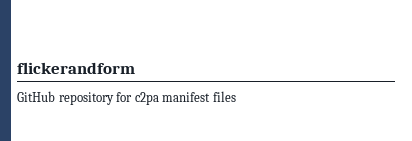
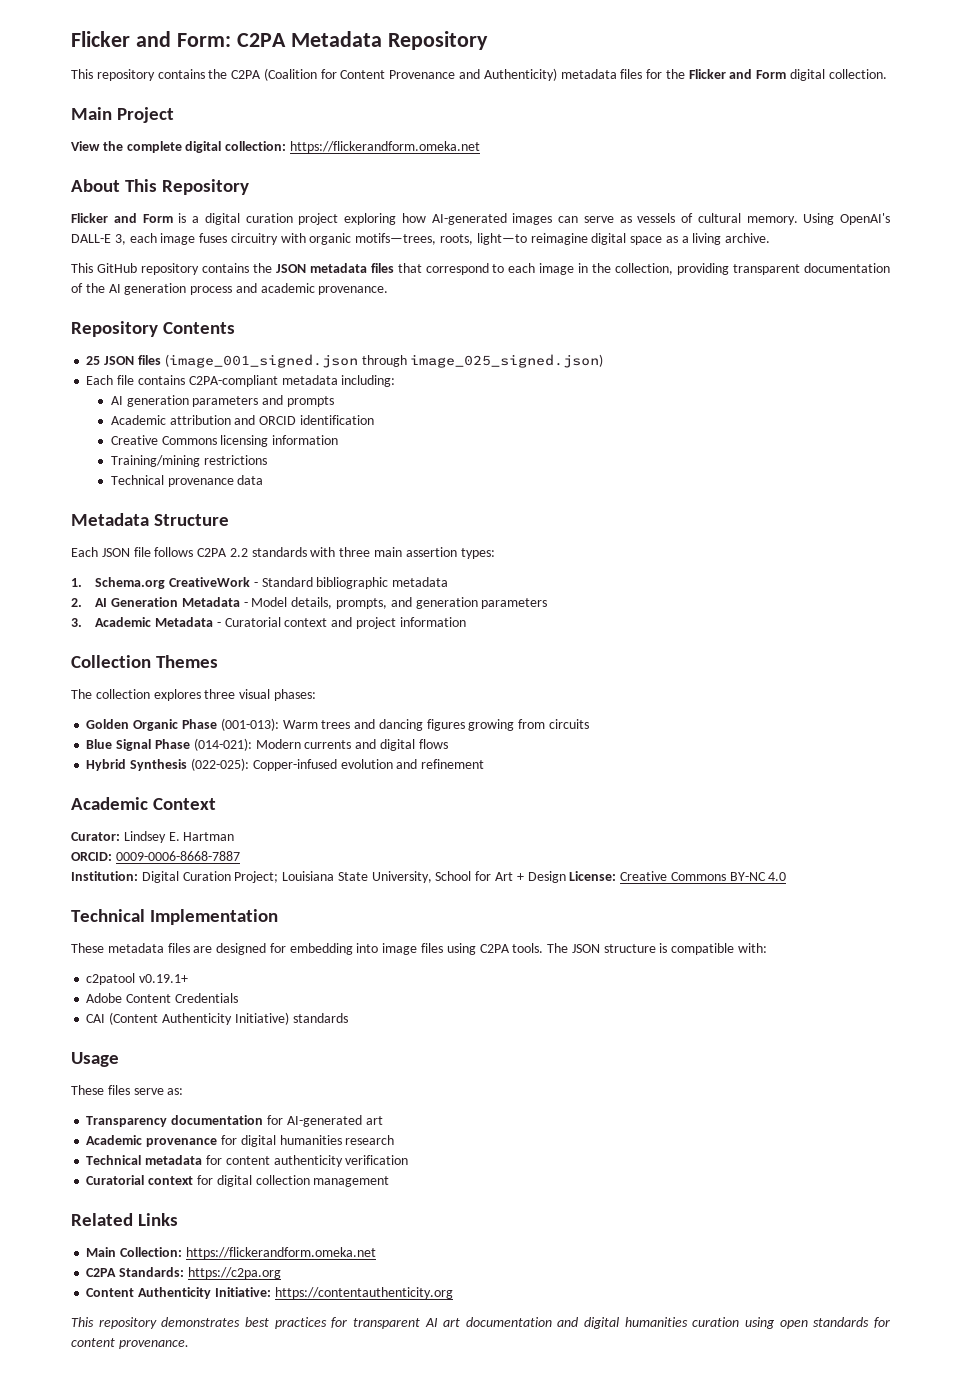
- flickerandform
- GitHub repository for c2pa manifest files
+ Flicker and Form: C2PA Metadata Repository
+ This repository contains the C2PA (Coalition for Content Provenance and Authenticity) metadata files for the Flicker and Form digital collection.
+ Main Project
+ View the complete digital collection: https://flickerandform.omeka.net
+ About This Repository
+ Flicker and Form is a digital curation project exploring how AI-generated images can serve as vessels of cultural memory. Using OpenAI's DALL-E 3, each image fuses circuitry with organic motifs—trees, roots, light—to reimagine digital space as a living archive.
+ This GitHub repository contains the JSON metadata files that correspond to each image in the collection, providing transparent documentation of the AI generation process and academic provenance.
+ Repository Contents
+ 25 JSON files (image_001_signed.json through image_025_signed.json)
+ Each file contains C2PA-compliant metadata including:
+ AI generation parameters and prompts
+ Academic attribution and ORCID identification
+ Creative Commons licensing information
+ Training/mining restrictions
+ Technical provenance data
+ Metadata Structure
+ Each JSON file follows C2PA 2.2 standards with three main assertion types:
+ 1. Schema.org CreativeWork - Standard bibliographic metadata
+ 2. AI Generation Metadata - Model details, prompts, and generation parameters
+ 3. Academic Metadata - Curatorial context and project information
+ Collection Themes
+ The collection explores three visual phases:
+ Golden Organic Phase (001-013): Warm trees and dancing figures growing from circuits
+ Blue Signal Phase (014-021): Modern currents and digital flows
+ Hybrid Synthesis (022-025): Copper-infused evolution and refinement
+ Academic Context
+ Curator: Lindsey E. Hartman
+ ORCID: 0009-0006-8668-7887
+ Institution: Digital Curation Project; Louisiana State University, School for Art + Design License: Creative Commons BY-NC 4.0
+ Technical Implementation
+ These metadata files are designed for embedding into image files using C2PA tools. The JSON structure is compatible with:
+ c2patool v0.19.1+
+ Adobe Content Credentials
+ CAI (Content Authenticity Initiative) standards
+ Usage
+ These files serve as:
+ Transparency documentation for AI-generated art
+ Academic provenance for digital humanities research
+ Technical metadata for content authenticity verification
+ Curatorial context for digital collection management
+ Related Links
+ Main Collection: https://flickerandform.omeka.net
+ C2PA Standards: https://c2pa.org
+ Content Authenticity Initiative: https://contentauthenticity.org
+ This repository demonstrates best practices for transparent AI art documentation and digital humanities curation using open standards for content provenance.

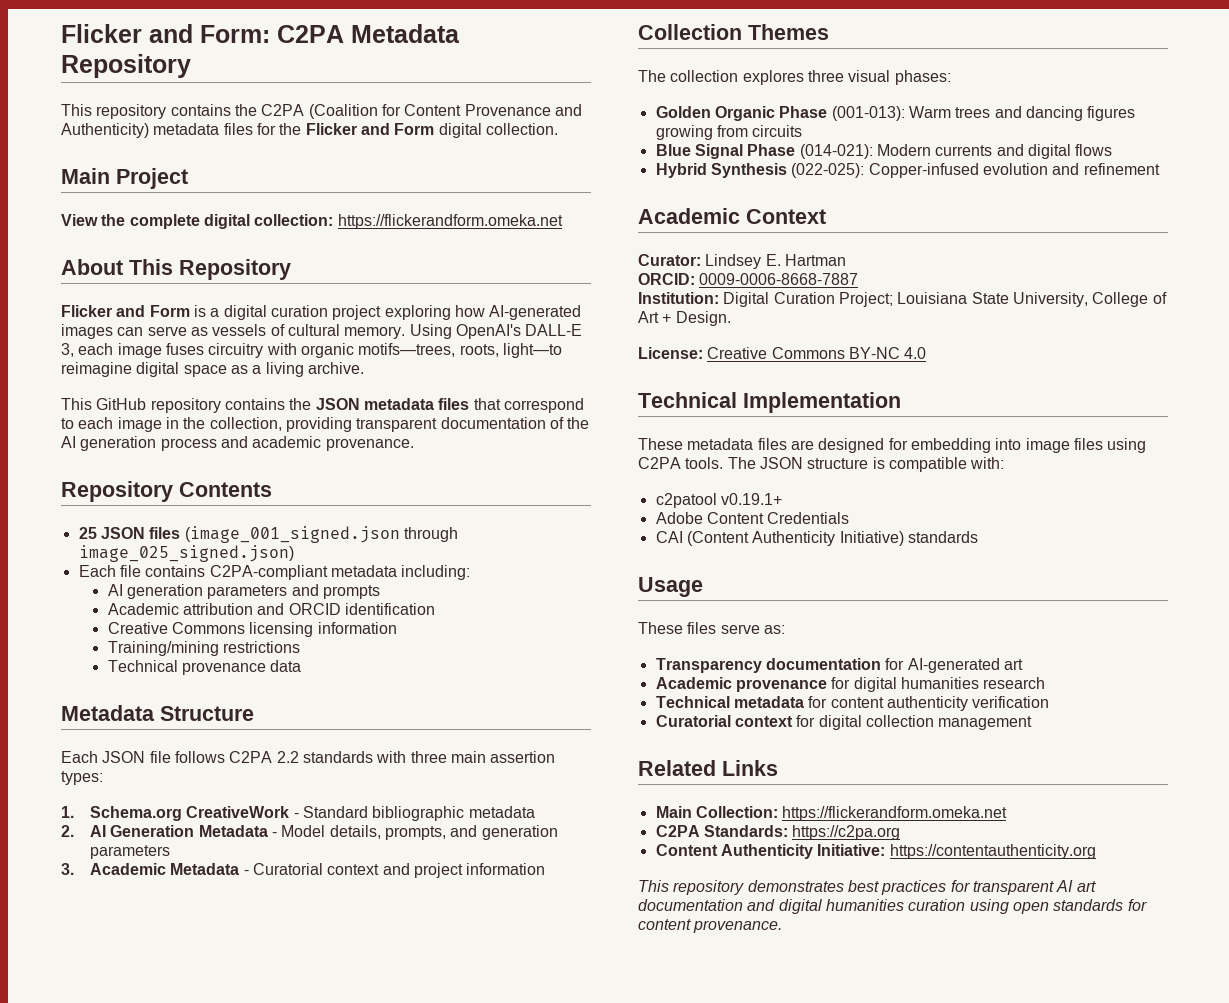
- Institution: Digital Curation Project; Louisiana State University, School for Art + Design License: Creative Commons BY-NC 4.0
+ Institution: Digital Curation Project; Louisiana State University, College of Art + Design.
+ License: Creative Commons BY-NC 4.0

